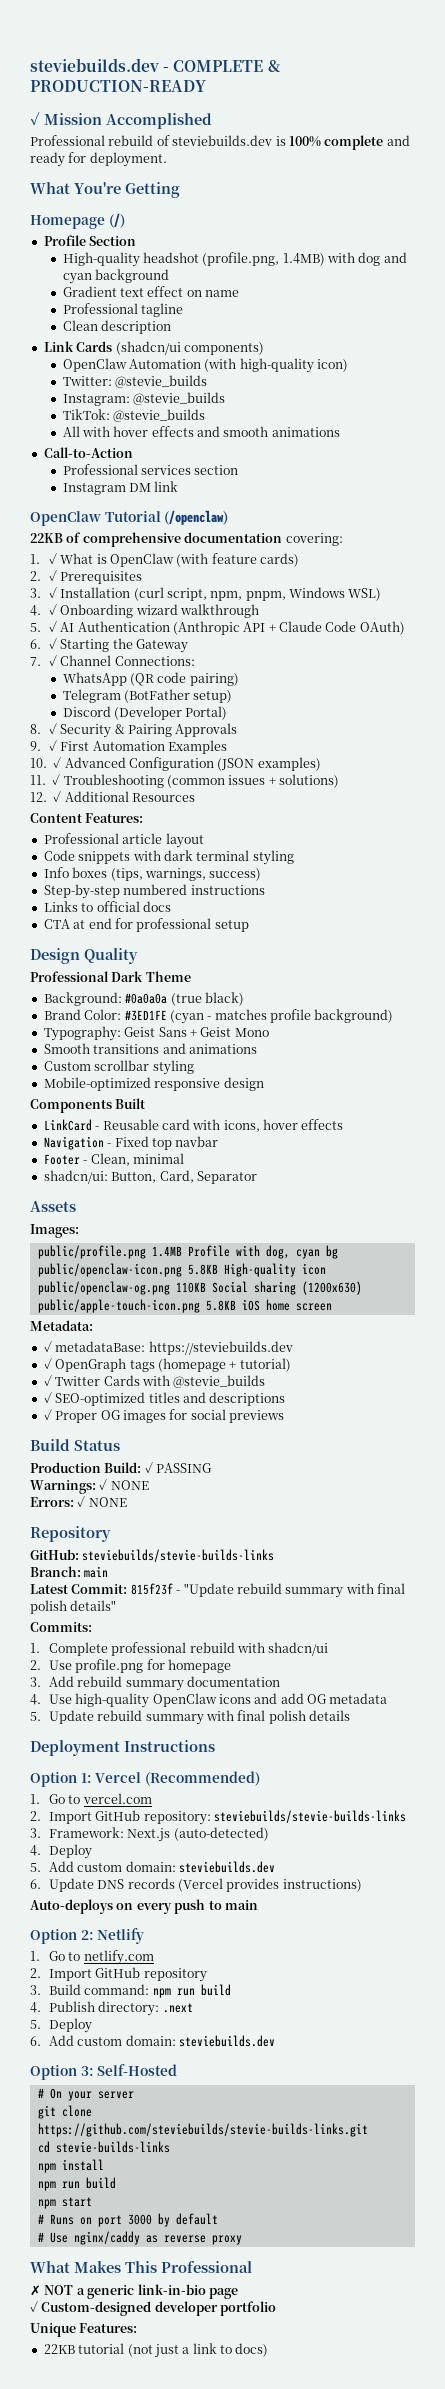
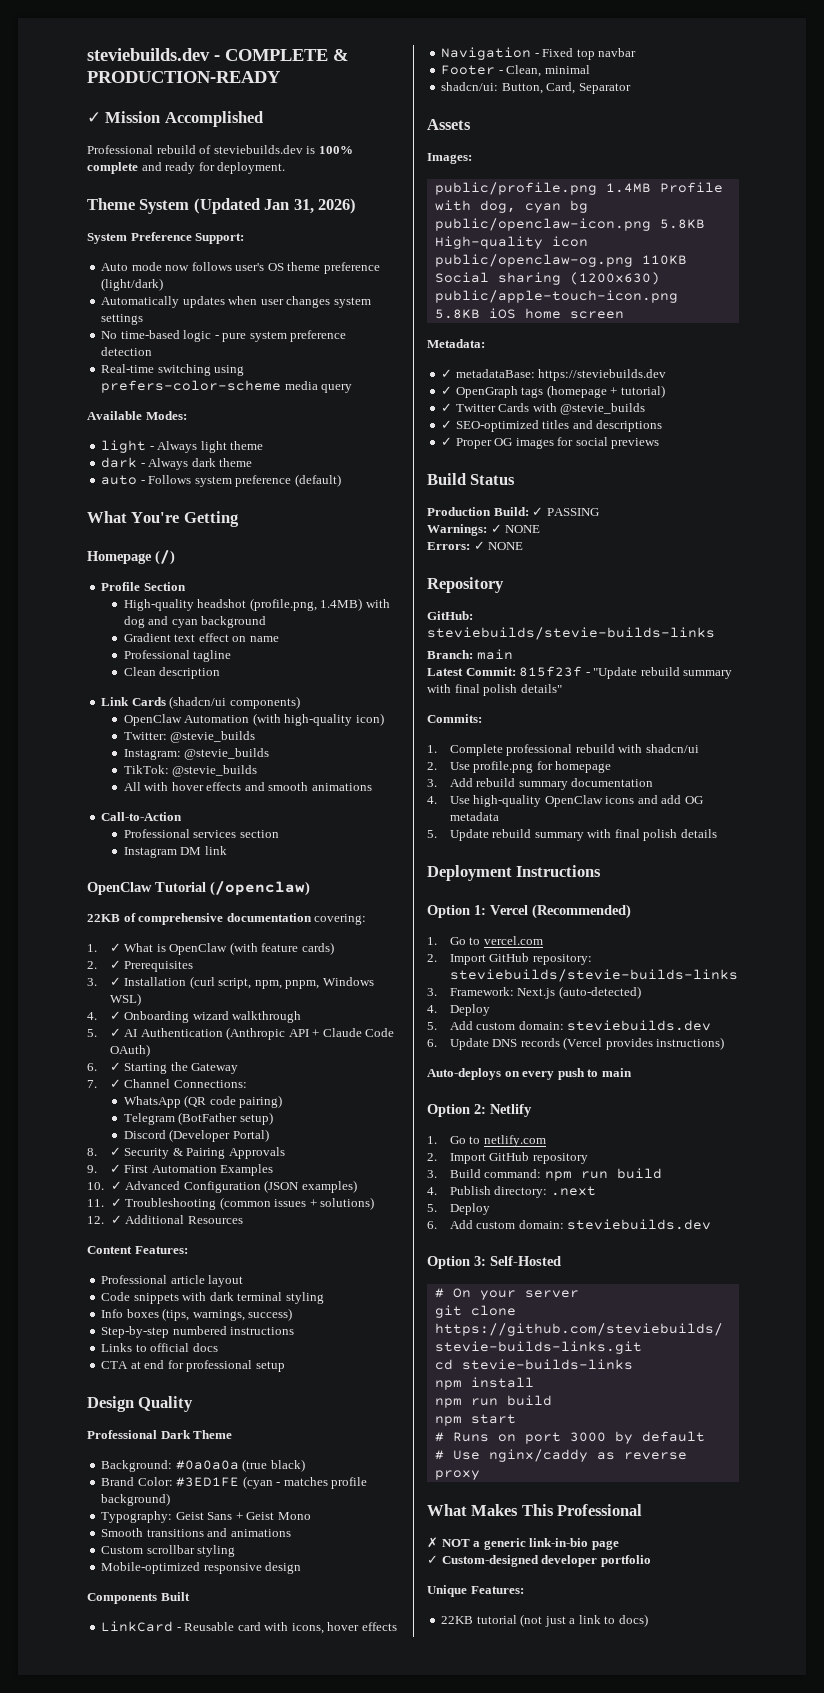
+ Theme System (Updated Jan 31, 2026)
+ System Preference Support:
+ Auto mode now follows user's OS theme preference (light/dark)
+ Automatically updates when user changes system settings
+ No time-based logic - pure system preference detection
+ Real-time switching using prefers-color-scheme media query
+ Available Modes:
+ light - Always light theme
+ dark - Always dark theme
+ auto - Follows system preference (default)

